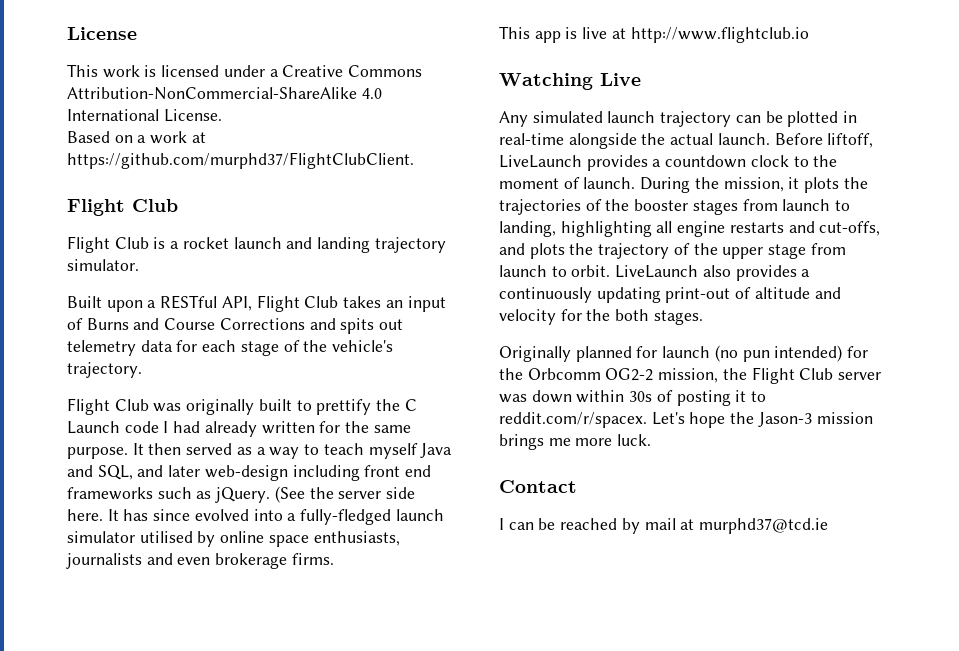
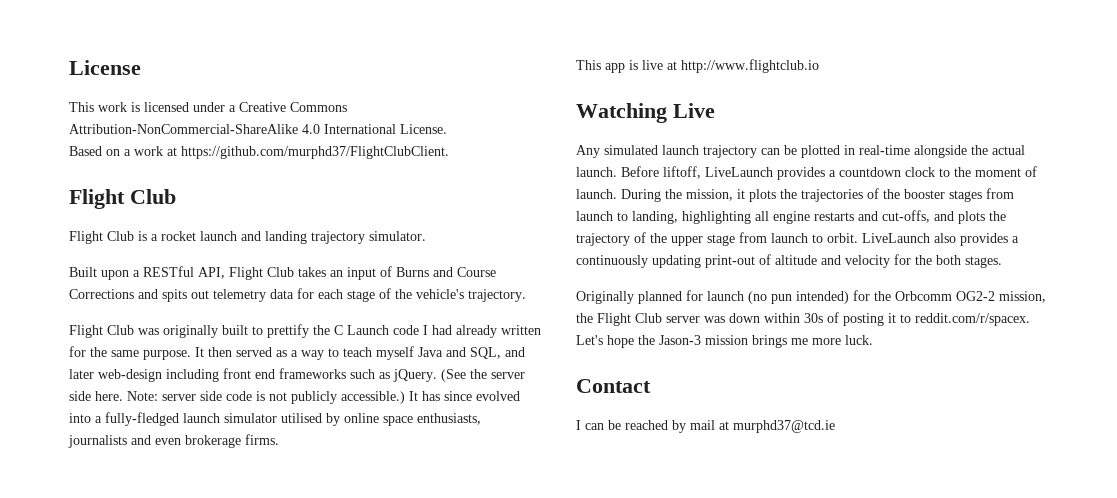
+ Note: server side code is not publicly accessible.)

